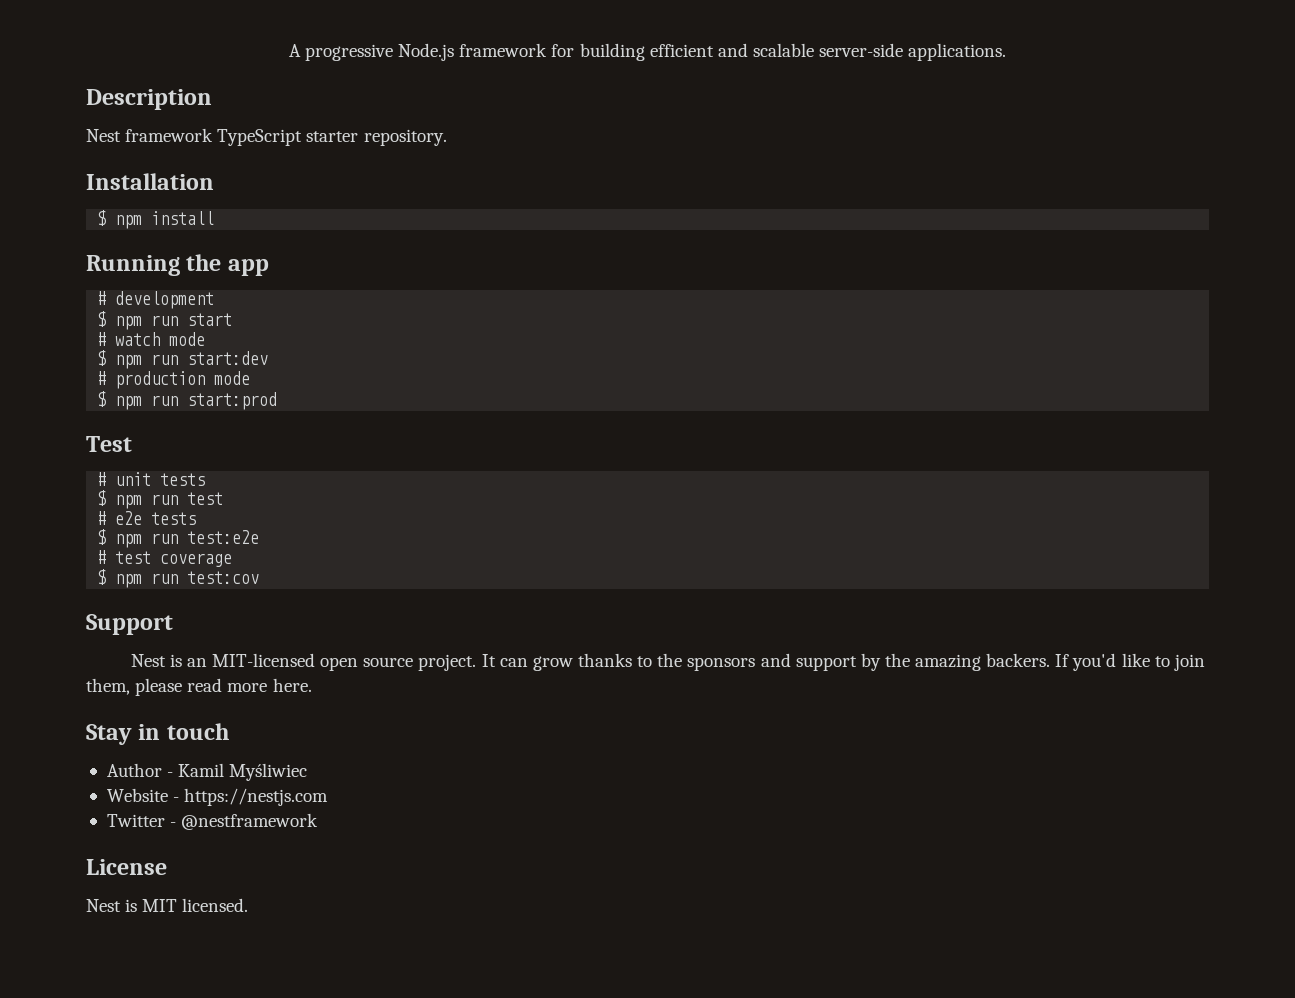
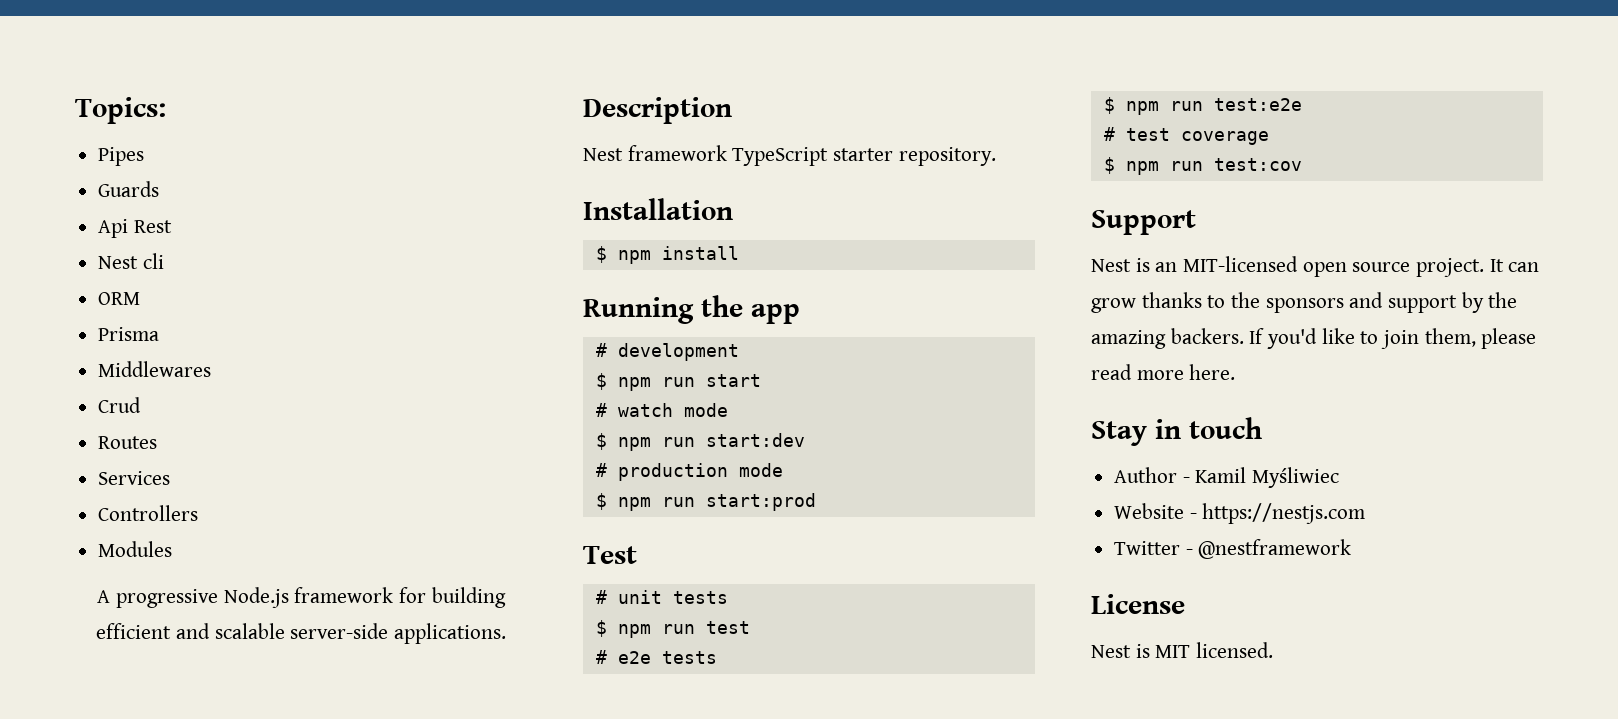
+ Topics:
+ Pipes
+ Guards
+ Api Rest
+ Nest cli
+ ORM
+ Prisma
+ Middlewares
+ Crud
+ Routes
+ Services
+ Controllers
+ Modules

